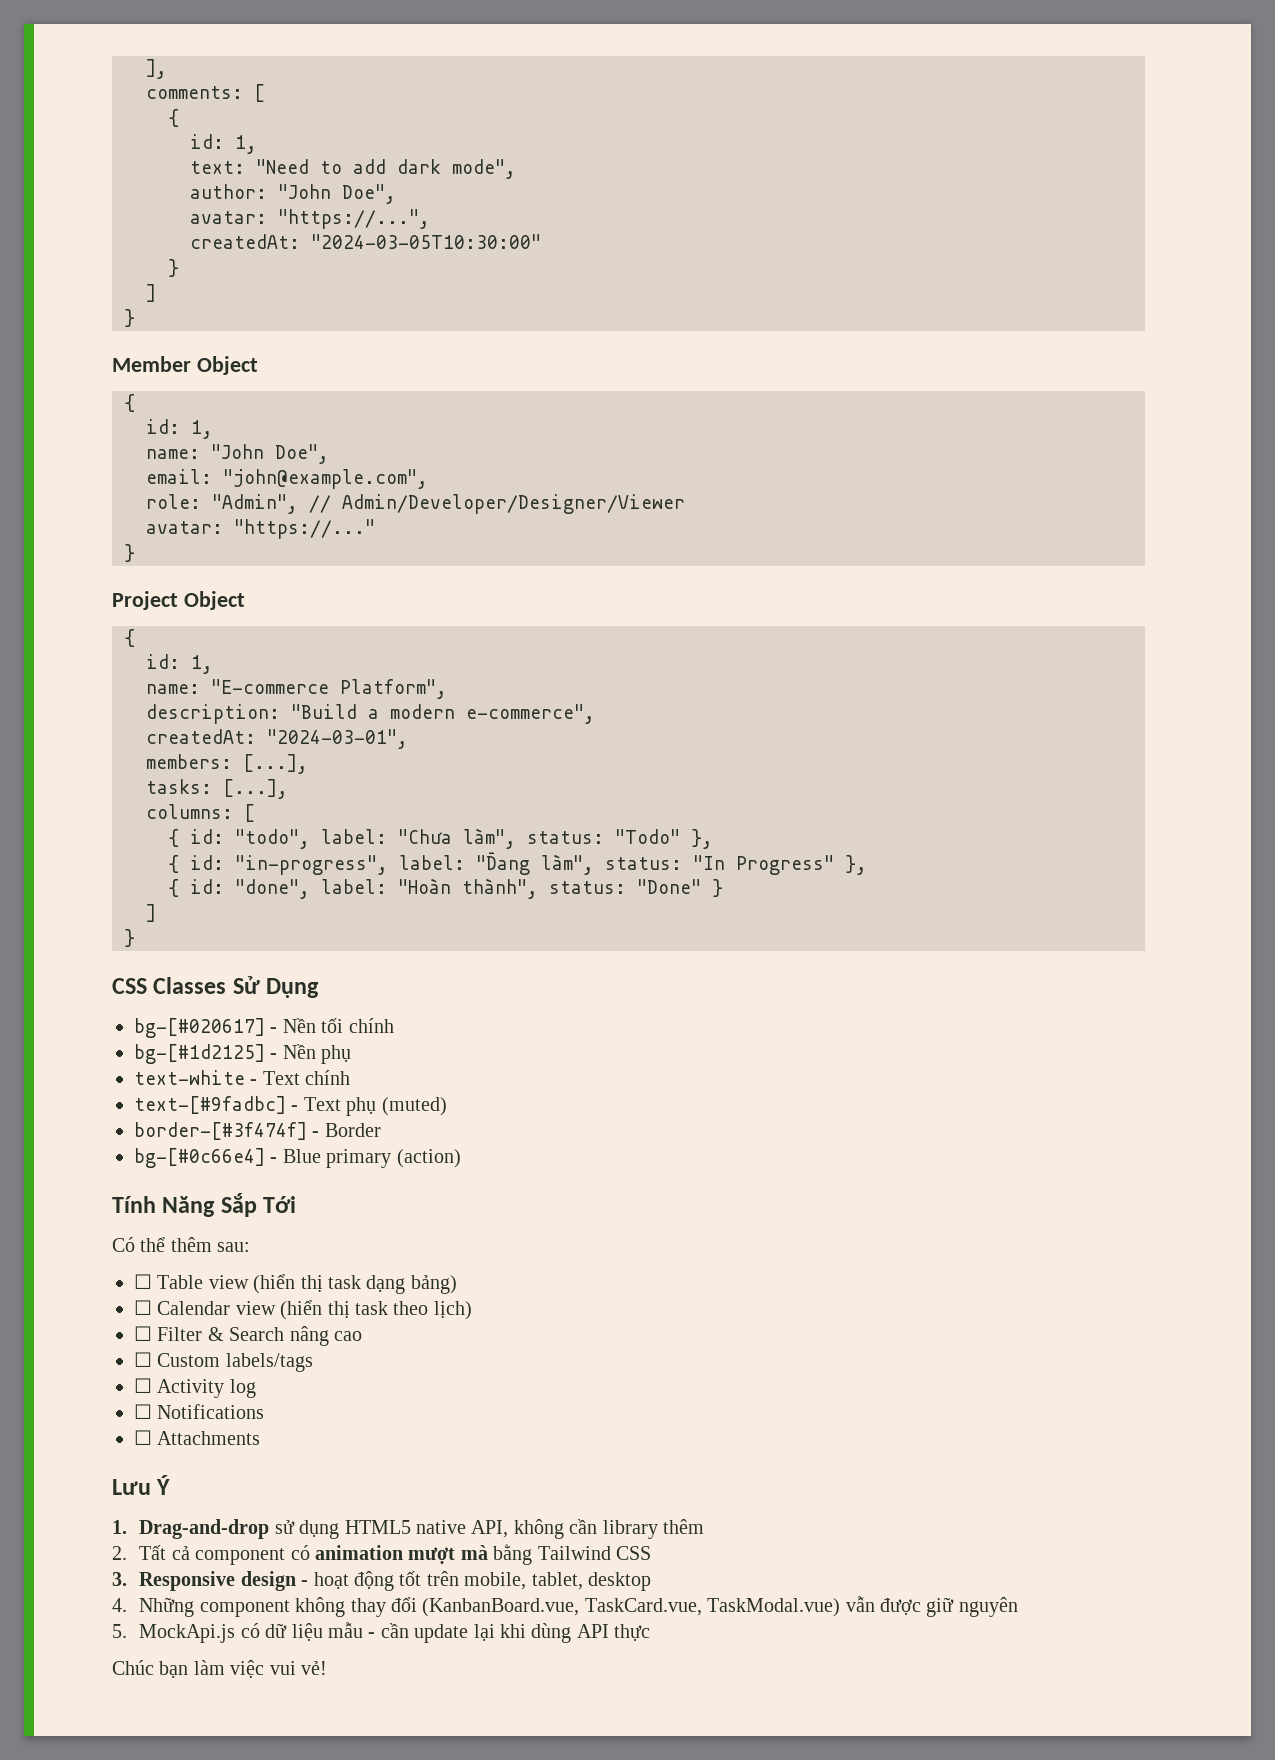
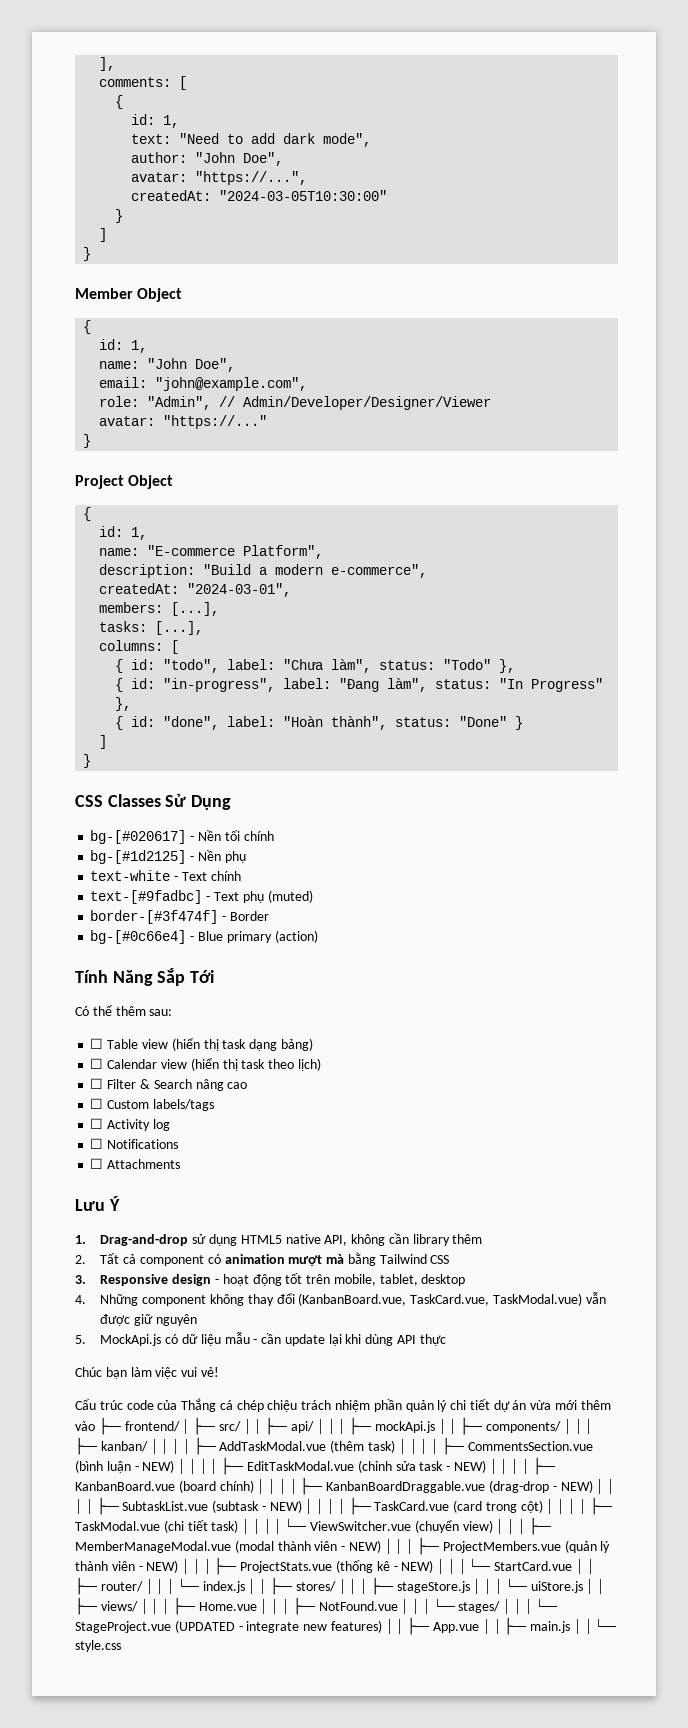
+ Cấu trúc code của Thắng cá chép chiệu trách nhiệm phần quản lý chi tiết dự án vừa mới thêm vào ├── frontend/ │ ├── src/ │ │ ├── api/ │ │ │ ├── mockApi.js │ │ ├── components/ │ │ │ ├── kanban/ │ │ │ │ ├── AddTaskModal.vue (thêm task) │ │ │ │ ├── CommentsSection.vue (bình luận - NEW) │ │ │ │ ├── EditTaskModal.vue (chỉnh sửa task - NEW) │ │ │ │ ├── KanbanBoard.vue (board chính) │ │ │ │ ├── KanbanBoardDraggable.vue (drag-drop - NEW) │ │ │ │ ├── SubtaskList.vue (subtask - NEW) │ │ │ │ ├── TaskCard.vue (card trong cột) │ │ │ │ ├── TaskModal.vue (chi tiết task) │ │ │ │ └── ViewSwitcher.vue (chuyển view) │ │ │ ├── MemberManageModal.vue (modal thành viên - NEW) │ │ │ ├── ProjectMembers.vue (quản lý thành viên - NEW) │ │ │ ├── ProjectStats.vue (thống kê - NEW) │ │ │ └── StartCard.vue │ │ ├── router/ │ │ │ └── index.js │ │ ├── stores/ │ │ │ ├── stageStore.js │ │ │ └── uiStore.js │ │ ├── views/ │ │ │ ├── Home.vue │ │ │ ├── NotFound.vue │ │ │ └── stages/ │ │ │ └── StageProject.vue (UPDATED - integrate new features) │ │ ├── App.vue │ │ ├── main.js │ │ └── style.css

